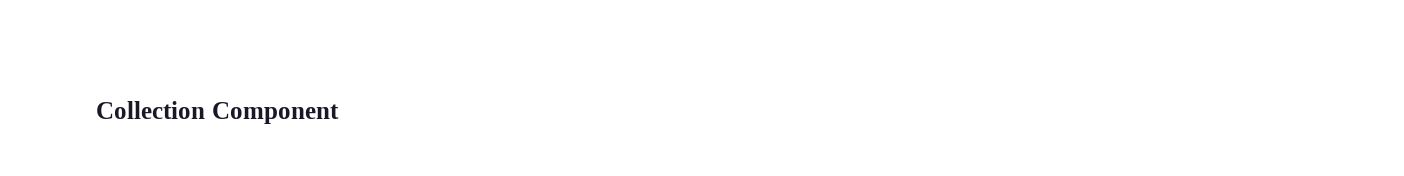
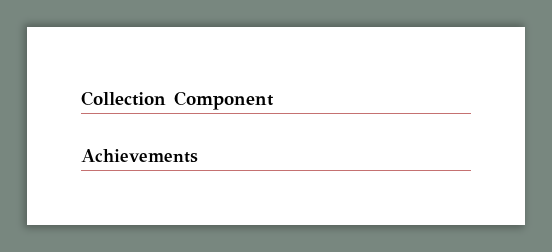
+ Achievements

